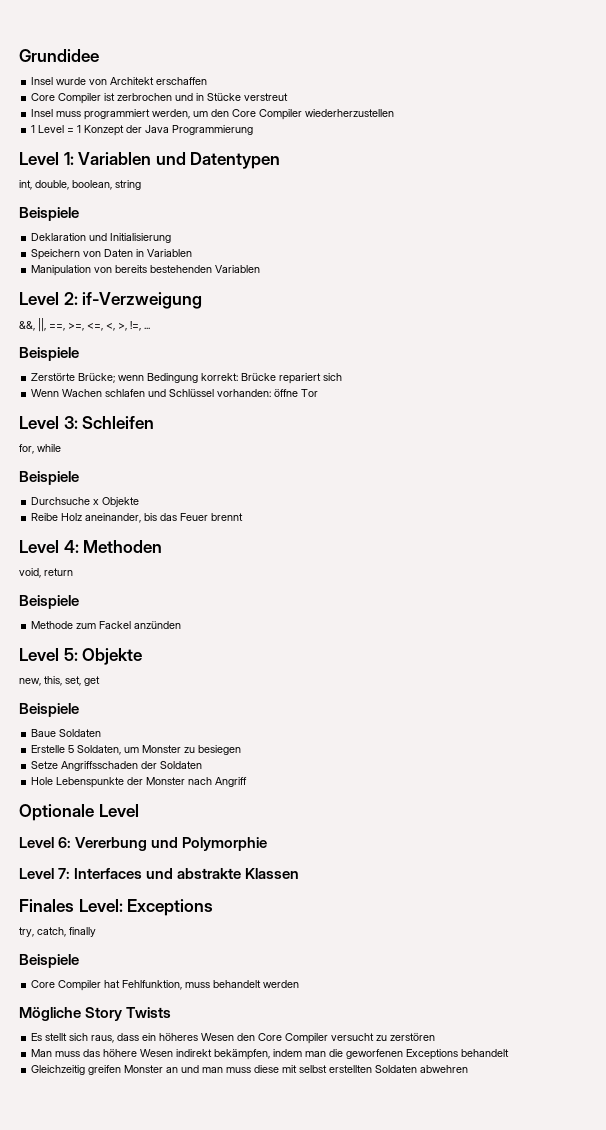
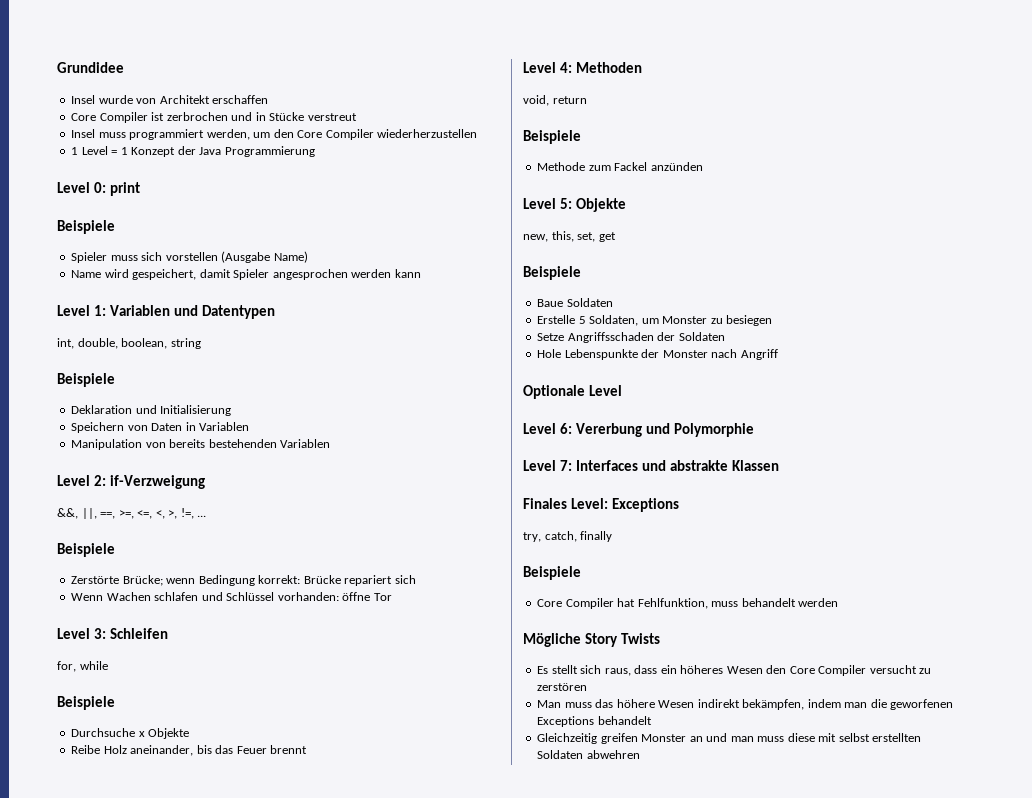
+ Level 0: print
+ Beispiele
+ Spieler muss sich vorstellen (Ausgabe Name)
+ Name wird gespeichert, damit Spieler angesprochen werden kann

